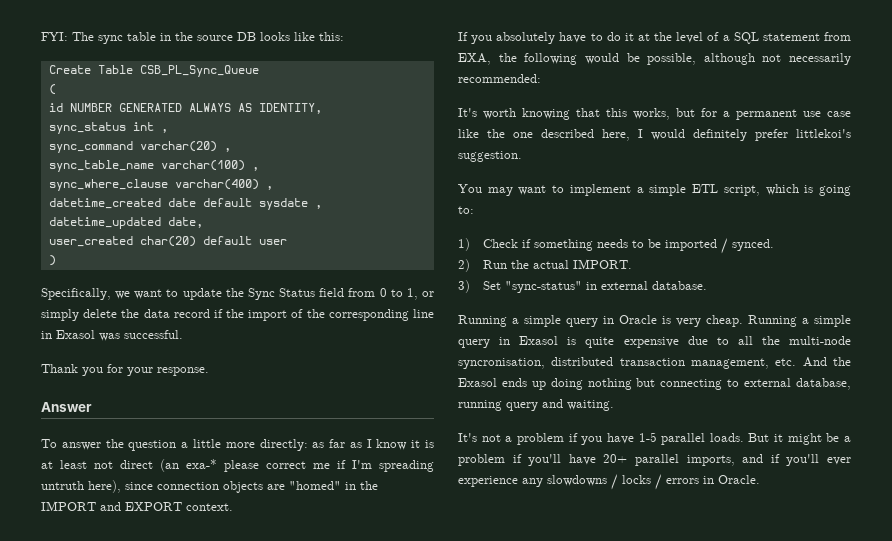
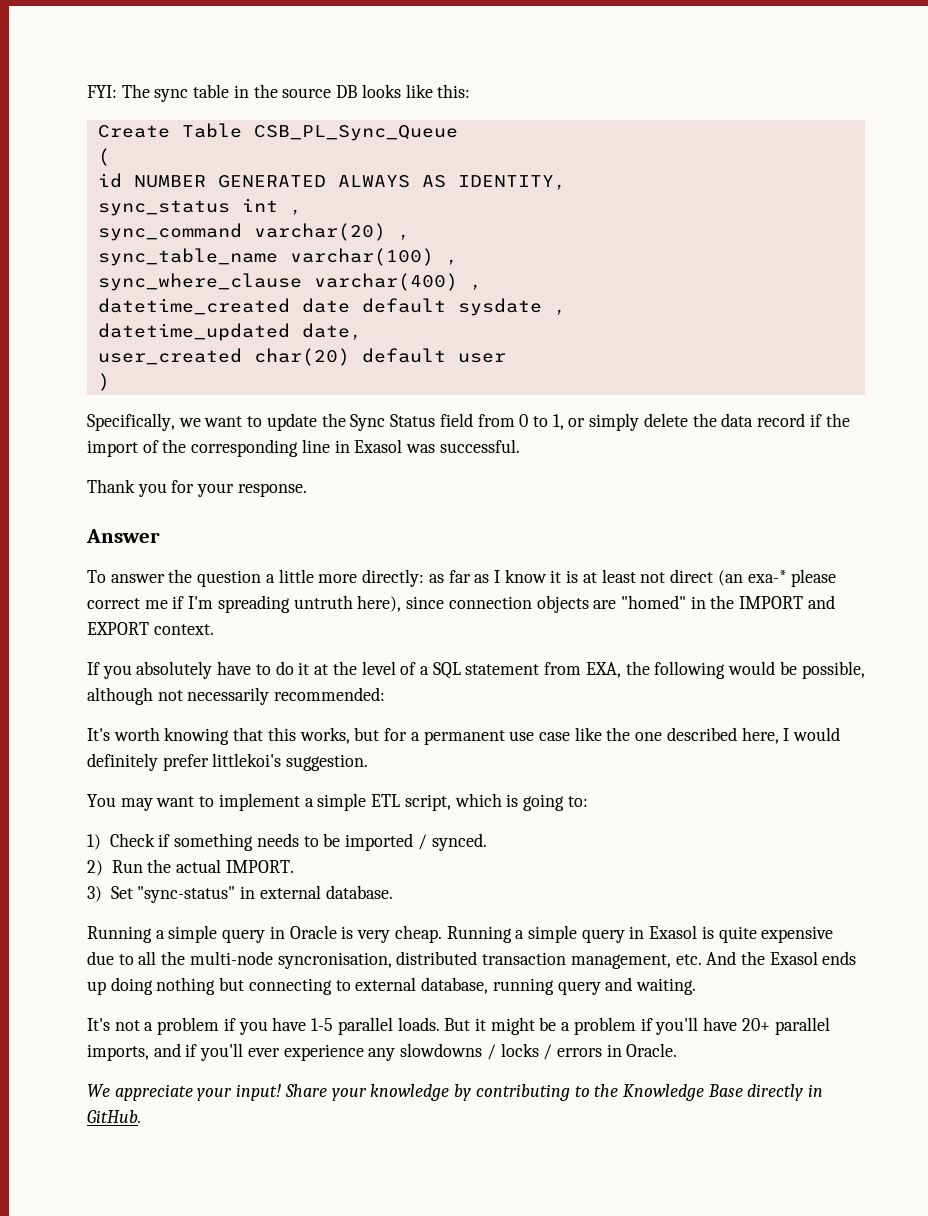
+ We appreciate your input! Share your knowledge by contributing to the Knowledge Base directly in GitHub.

